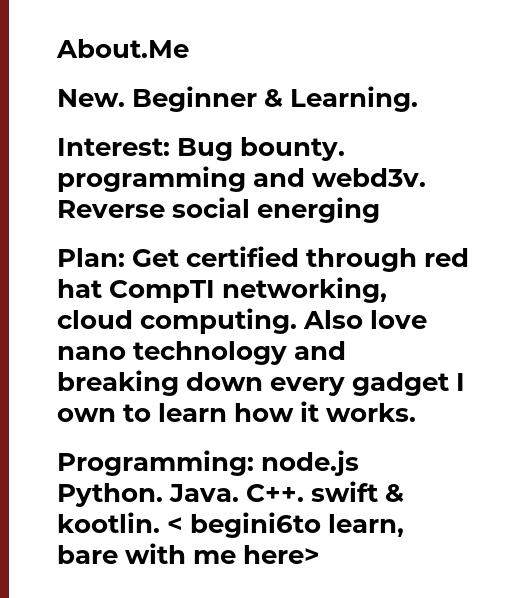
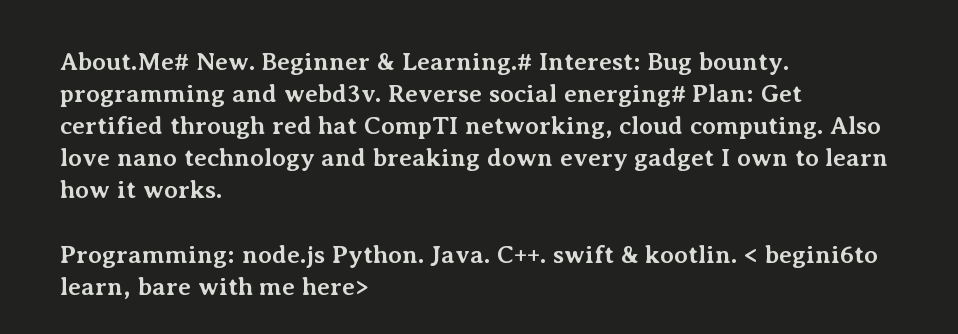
- About.Me
- New. Beginner & Learning.
- Interest: Bug bounty. programming and webd3v.
+ About.Me# New. Beginner & Learning.# Interest: Bug bounty. programming and webd3v.
- Reverse social energing
- Plan: Get certified through red hat CompTI networking, cloud computing.
+ Reverse social energing# Plan: Get certified through red hat CompTI networking, cloud computing.

